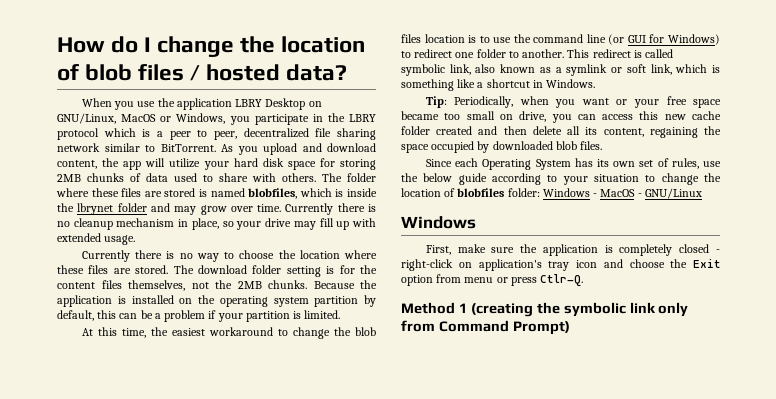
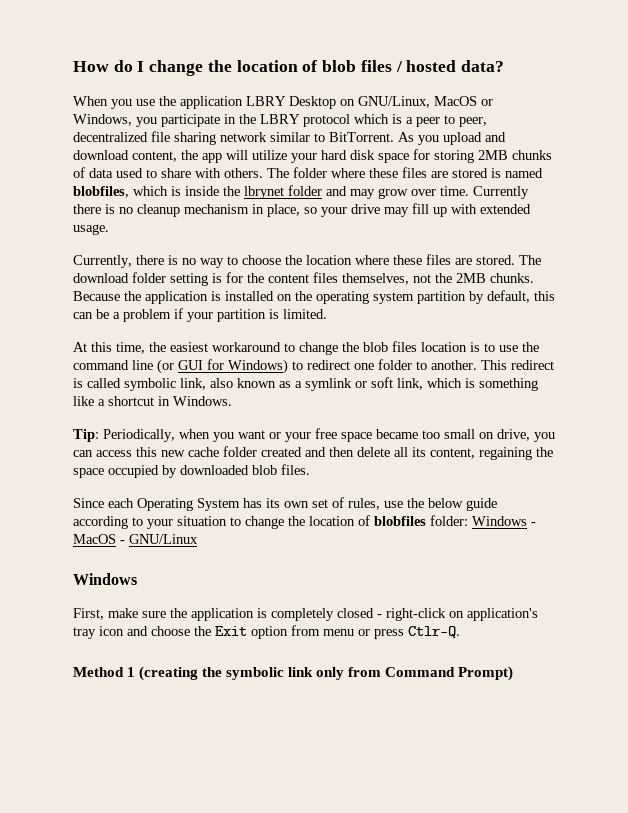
- Currently there is no way to choose the location where these files are stored.
+ Currently, there is no way to choose the location where these files are stored.

